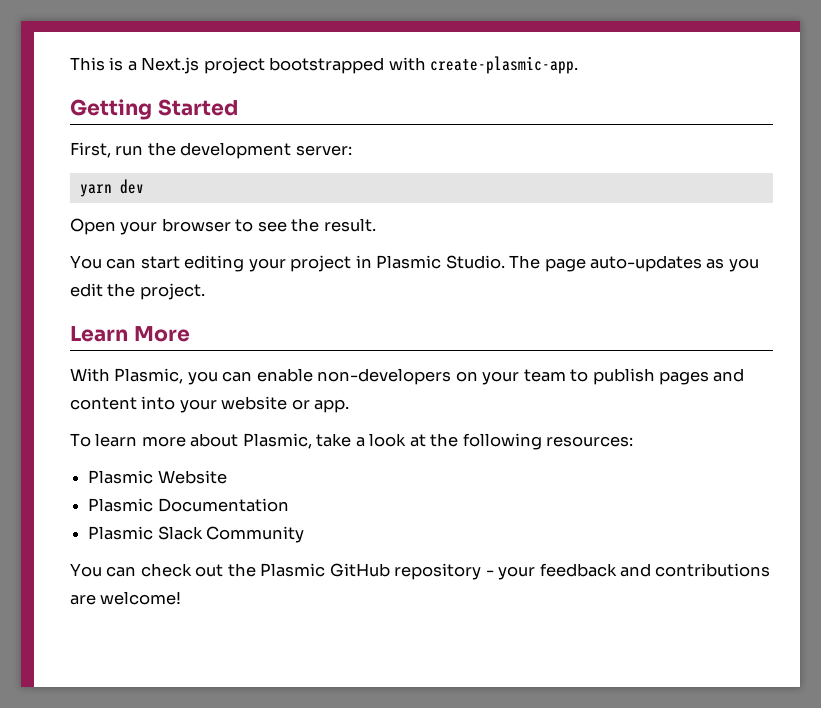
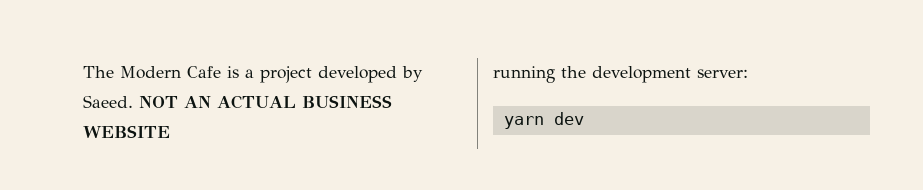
- This is a Next.js project bootstrapped with create-plasmic-app.
- Getting Started
- First, run the development server:
+ The Modern Cafe is a project developed by Saeed. NOT AN ACTUAL BUSINESS WEBSITE
+ running the development server:
- Open your browser to see the result.
- You can start editing your project in Plasmic Studio. The page auto-updates as you edit the project.
- Learn More
- With Plasmic, you can enable non-developers on your team to publish pages and content into your website or app.
- To learn more about Plasmic, take a look at the following resources:
- Plasmic Website
- Plasmic Documentation
- Plasmic Slack Community
- You can check out the Plasmic GitHub repository - your feedback and contributions are welcome!

